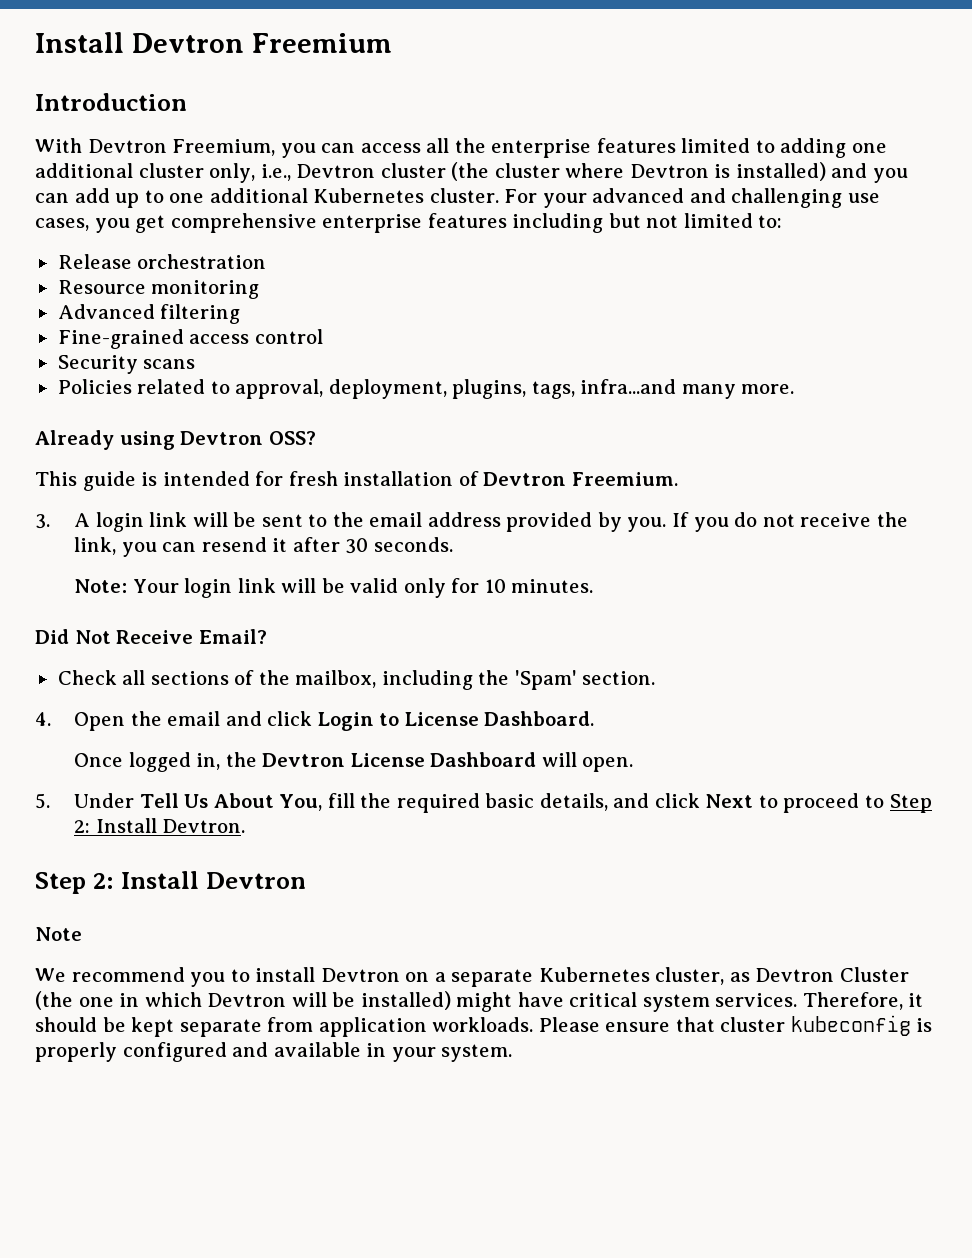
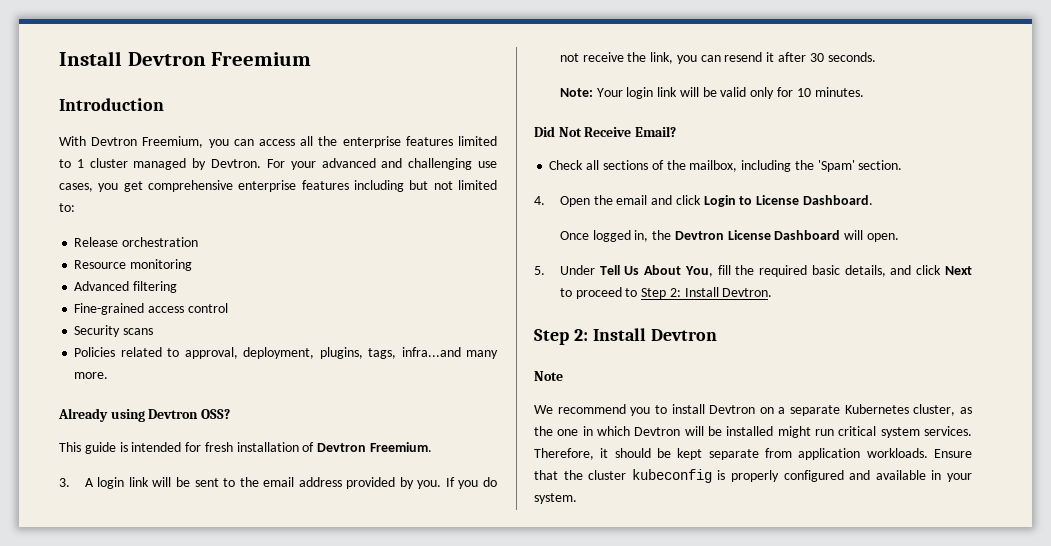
- With Devtron Freemium, you can access all the enterprise features limited to adding one additional cluster only, i.e., Devtron cluster (the cluster where Devtron is installed) and you can add up to one additional Kubernetes cluster.
+ With Devtron Freemium, you can access all the enterprise features limited to 1 cluster managed by Devtron.
- We recommend you to install Devtron on a separate Kubernetes cluster, as Devtron Cluster (the one in which Devtron will be installed) might have critical system services.
+ We recommend you to install Devtron on a separate Kubernetes cluster, as the one in which Devtron will be installed might run critical system services.
- Please ensure that cluster kubeconfig is properly configured and available in your system.
+ Ensure that the cluster kubeconfig is properly configured and available in your system.

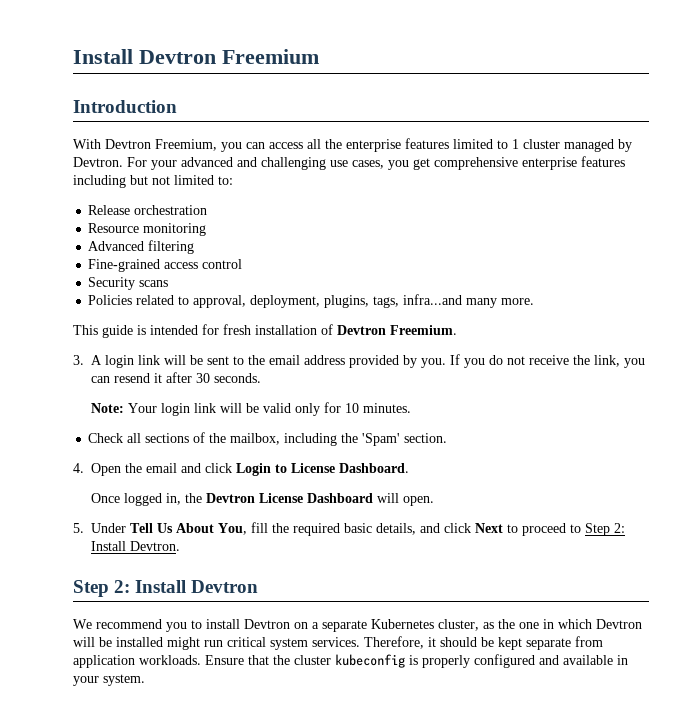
- Already using Devtron OSS?
- Did Not Receive Email?
- Note

